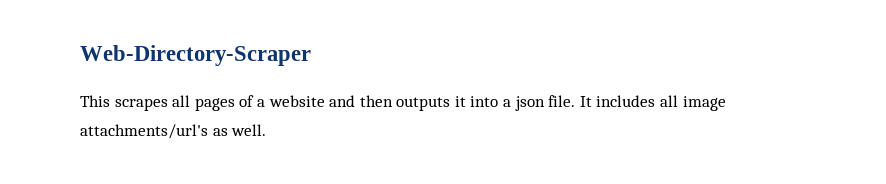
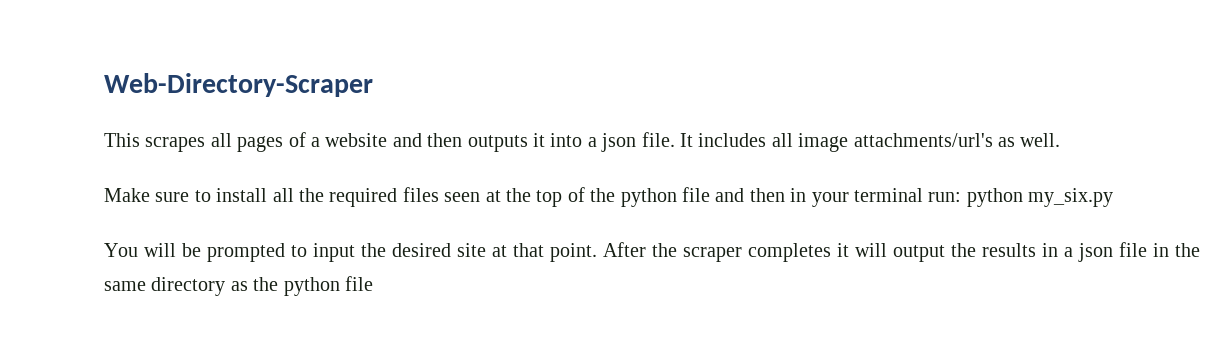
+ Make sure to install all the required files seen at the top of the python file and then in your terminal run: python my_six.py
+ You will be prompted to input the desired site at that point. After the scraper completes it will output the results in a json file in the same directory as the python file

